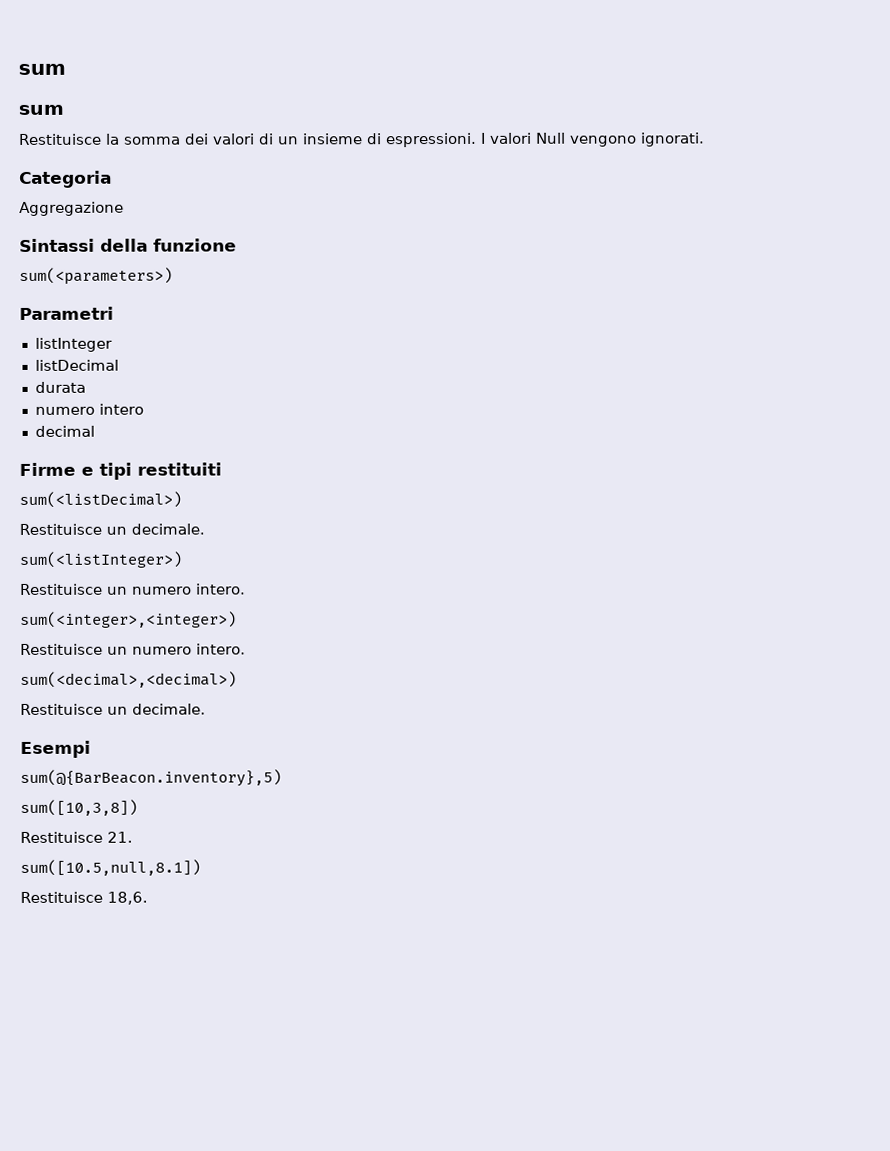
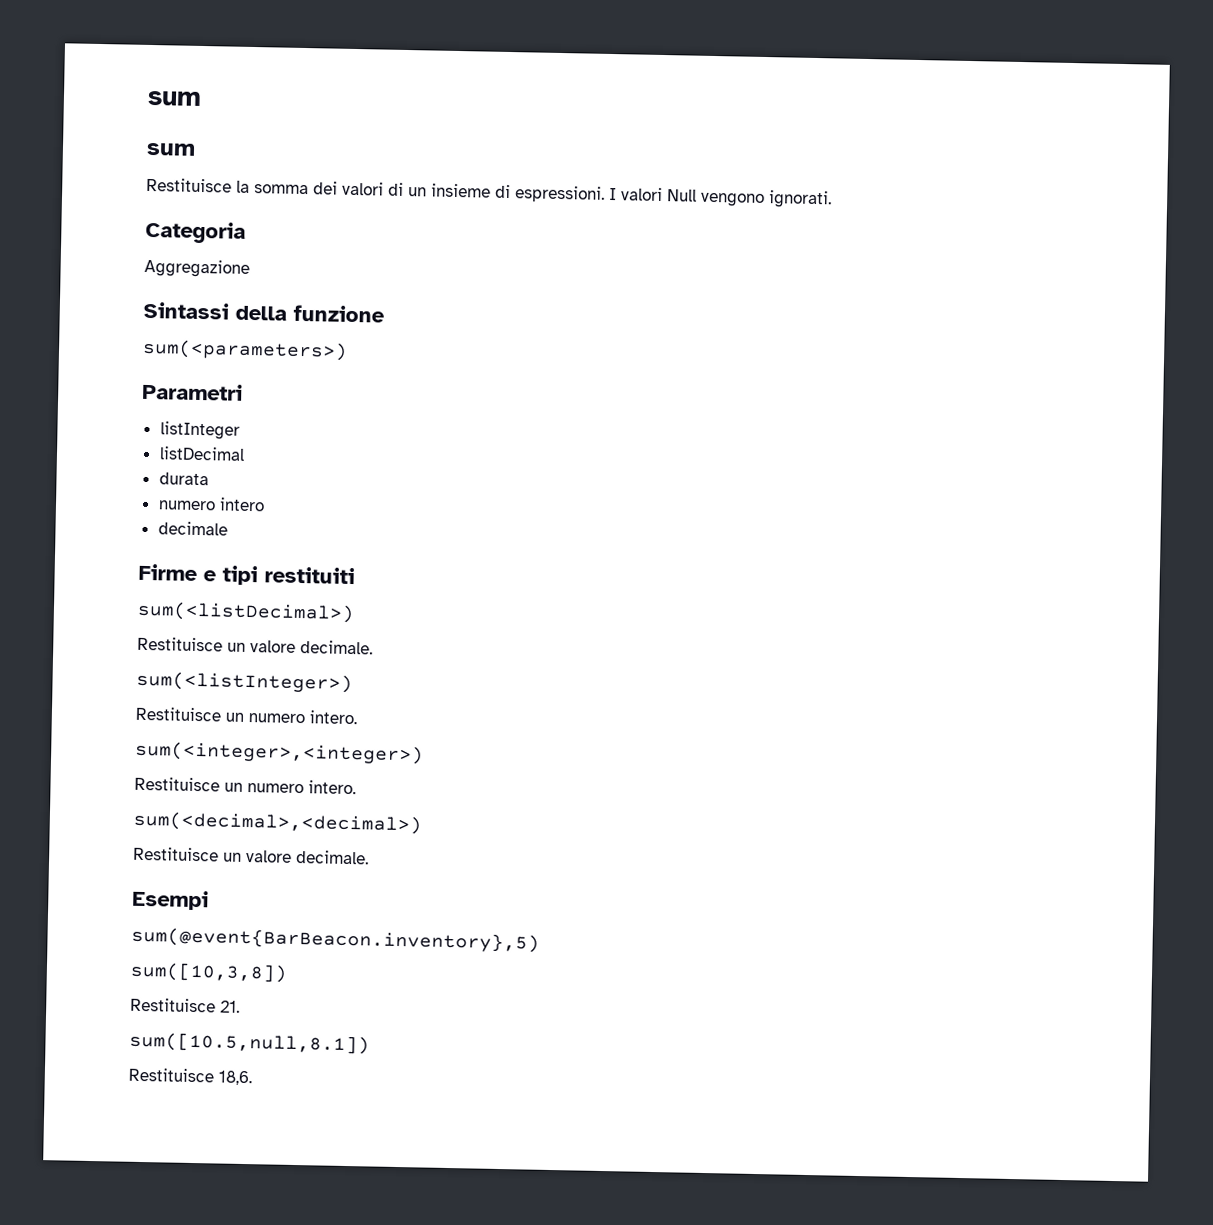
- decimal
+ decimale
  sum(<listDecimal>)
- Restituisce un decimale.
+ Restituisce un valore decimale.
  sum(<decimal>,<decimal>)
- Restituisce un decimale.
+ Restituisce un valore decimale.
- sum(@{BarBeacon.inventory},5)
+ sum(@event{BarBeacon.inventory},5)

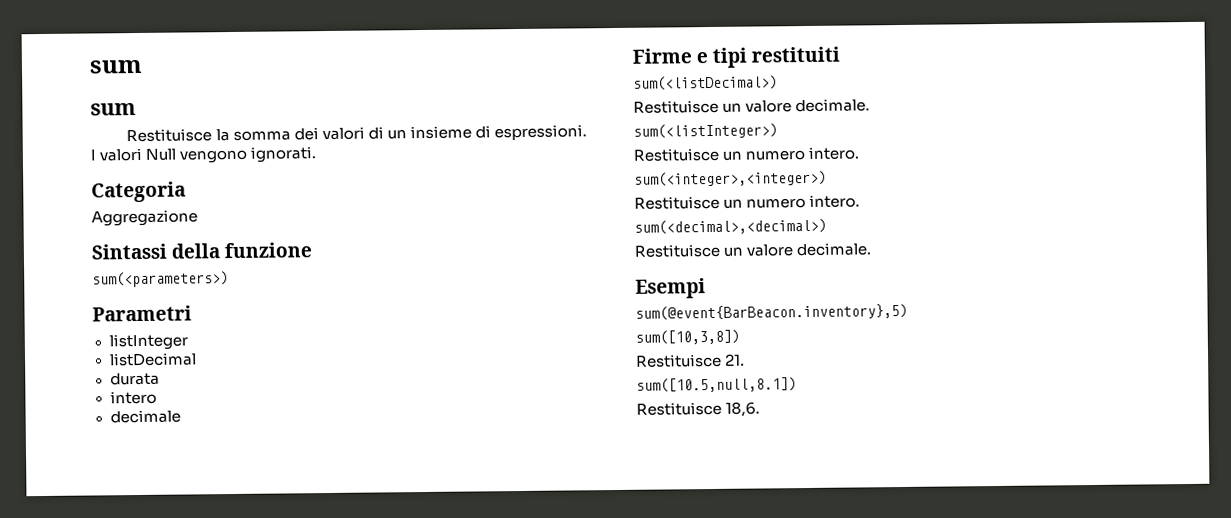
- numero intero
+ intero

